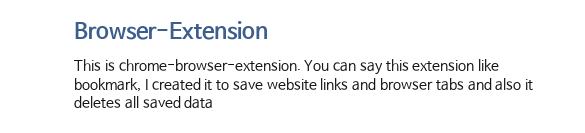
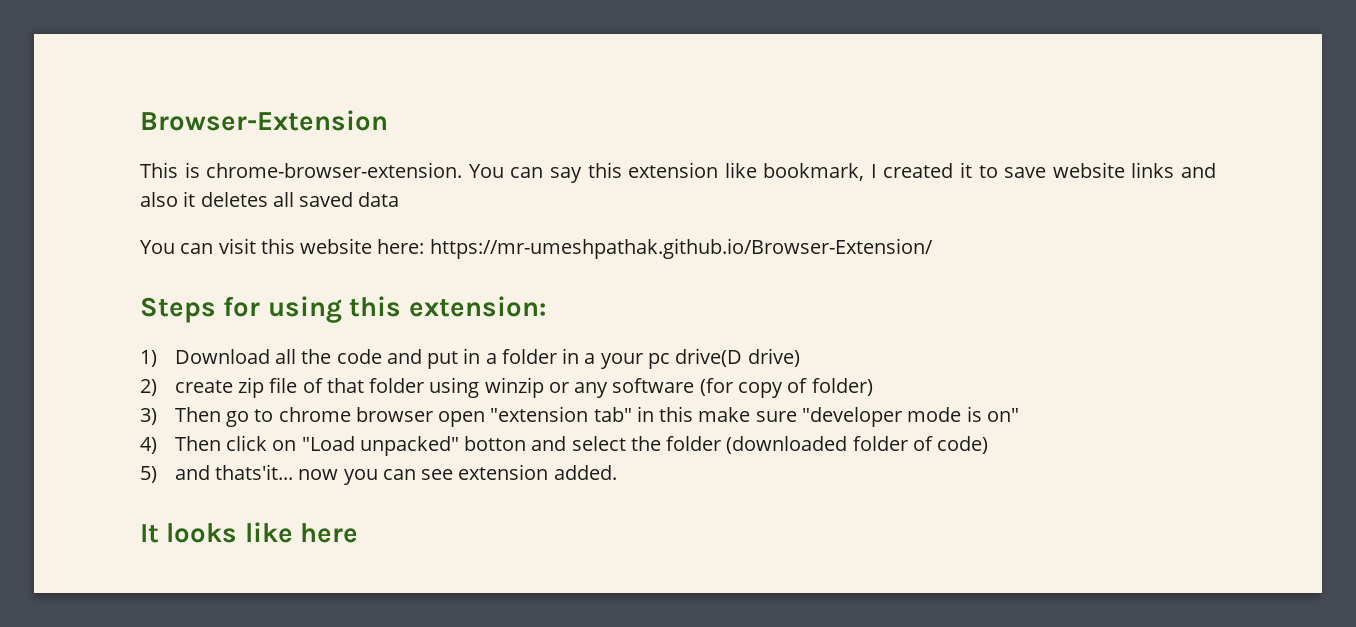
- You can say this extension like bookmark, I created it to save website links and browser tabs and also it deletes all saved data
+ You can say this extension like bookmark, I created it to save website links and also it deletes all saved data
+ You can visit this website here: https://mr-umeshpathak.github.io/Browser-Extension/
+ Steps for using this extension:
+ 1) Download all the code and put in a folder in a your pc drive(D drive)
+ 2) create zip file of that folder using winzip or any software (for copy of folder)
+ 3) Then go to chrome browser open "extension tab" in this make sure "developer mode is on"
+ 4) Then click on "Load unpacked" botton and select the folder (downloaded folder of code)
+ 5) and thats'it... now you can see extension added.
+ It looks like here

